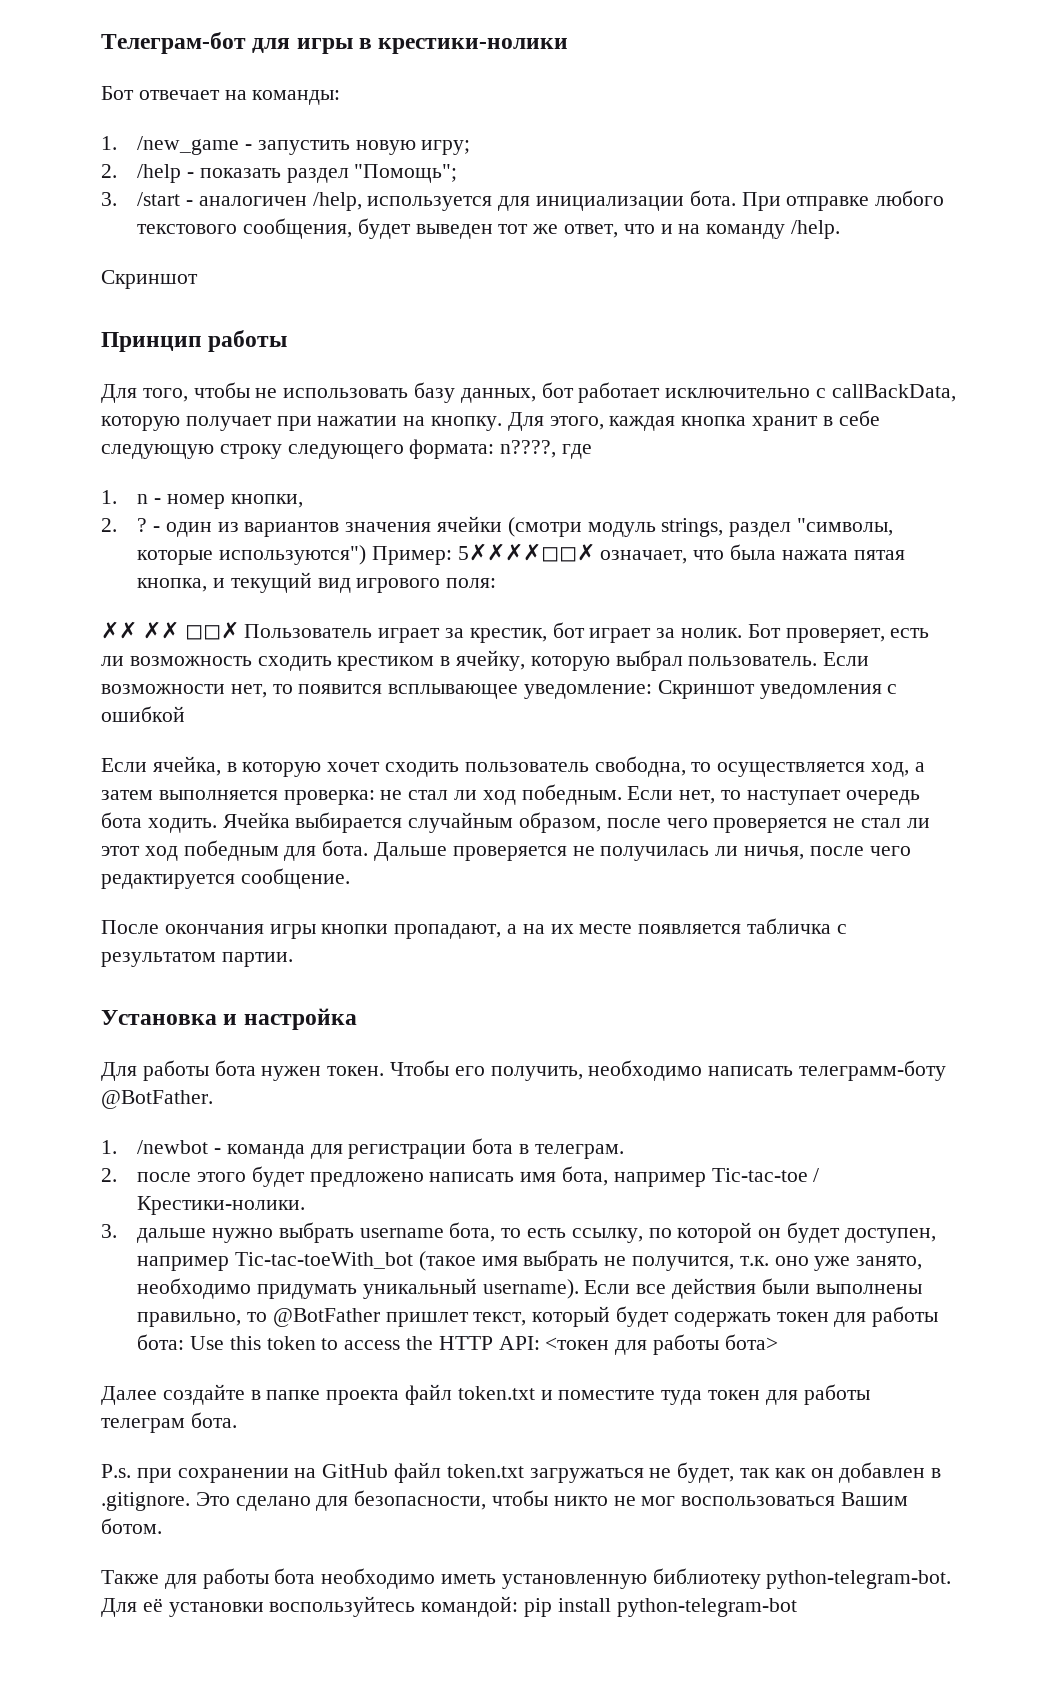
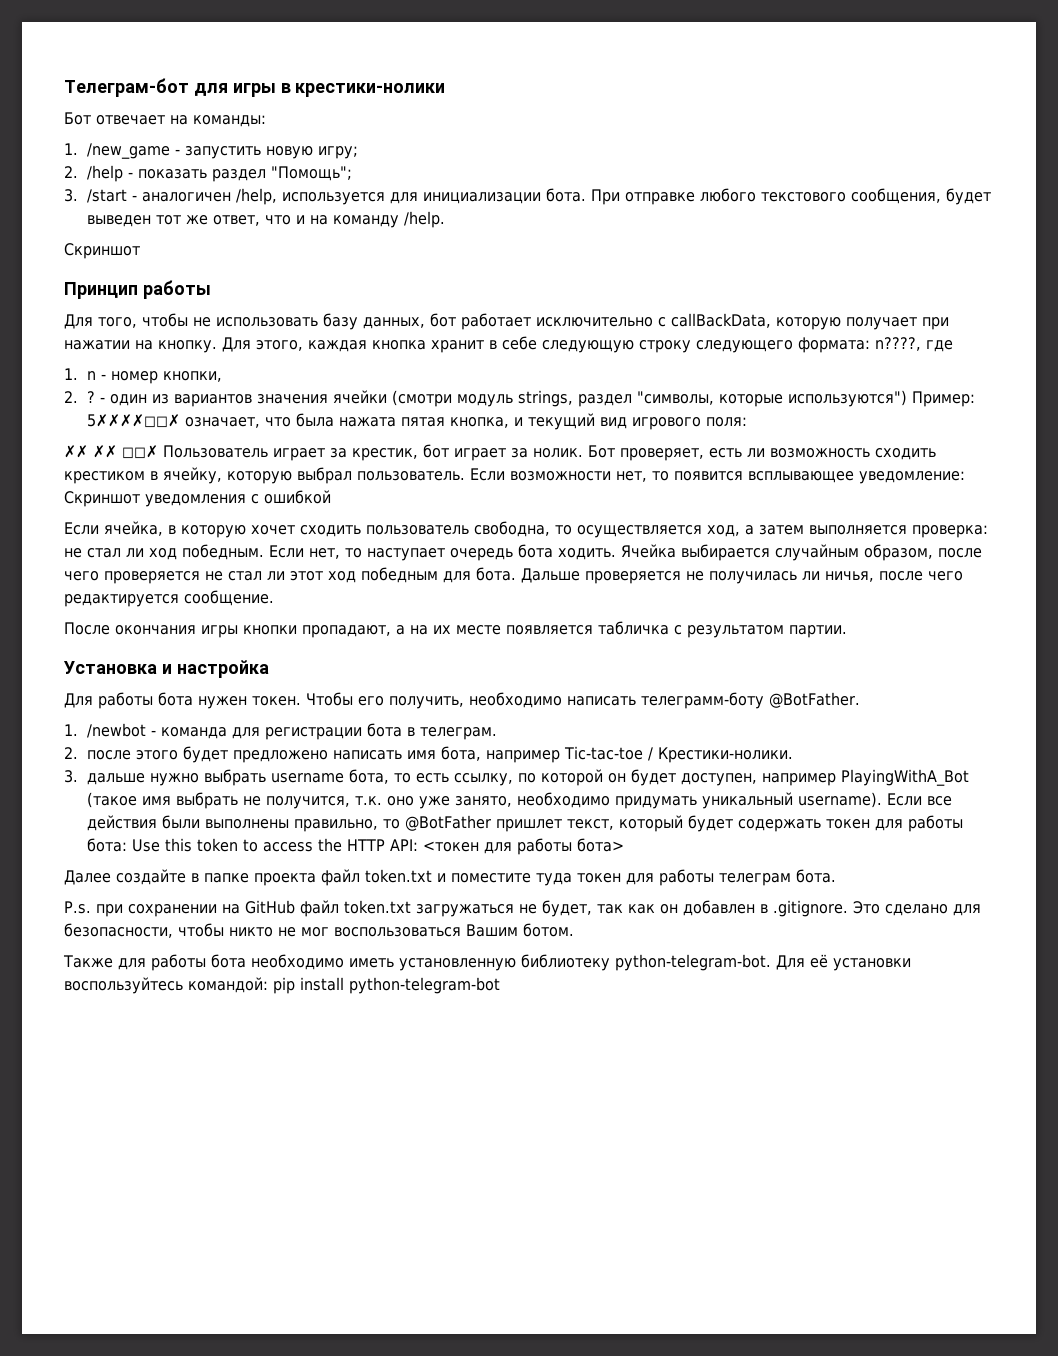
- 3. дальше нужно выбрать username бота, то есть ссылку, по которой он будет доступен, например Tic-tac-toeWith_bot (такое имя выбрать не получится, т.к. оно уже занято, необходимо придумать уникальный username).
+ 3. дальше нужно выбрать username бота, то есть ссылку, по которой он будет доступен, например PlayingWithA_Bot (такое имя выбрать не получится, т.к. оно уже занято, необходимо придумать уникальный username).

